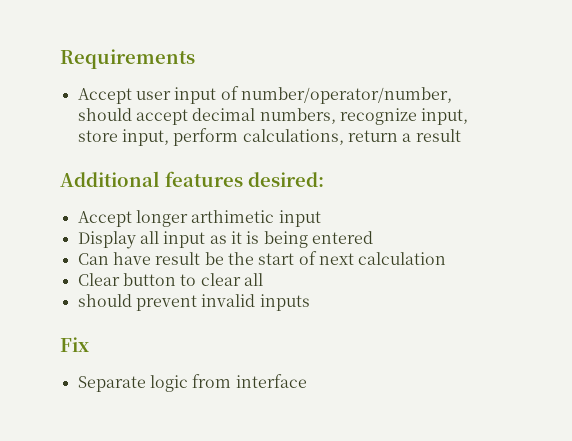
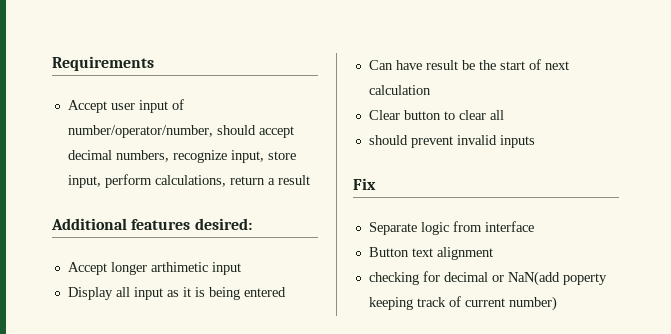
+ Button text alignment
+ checking for decimal or NaN(add poperty keeping track of current number)

